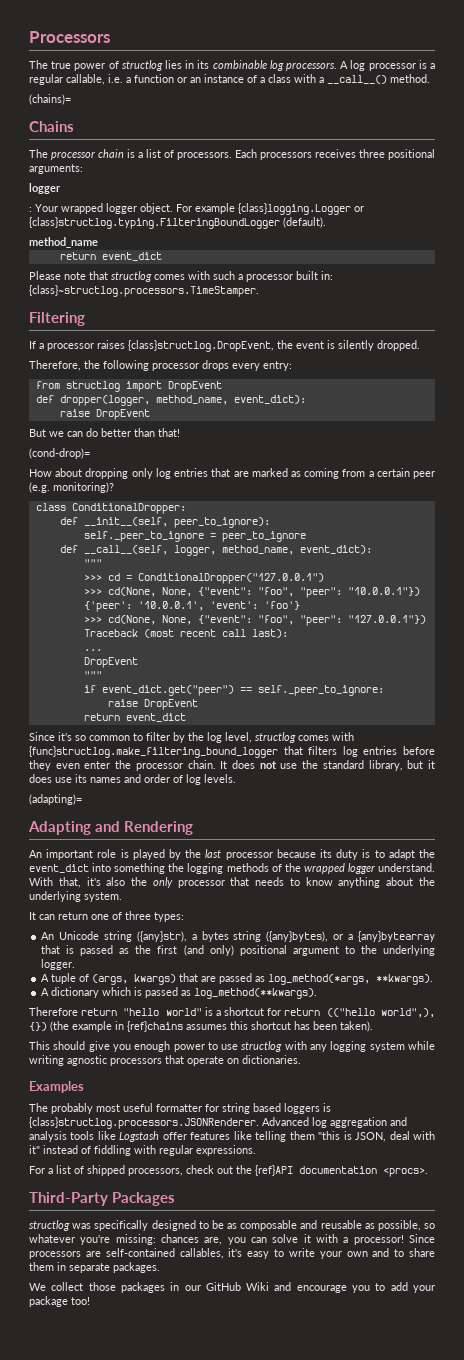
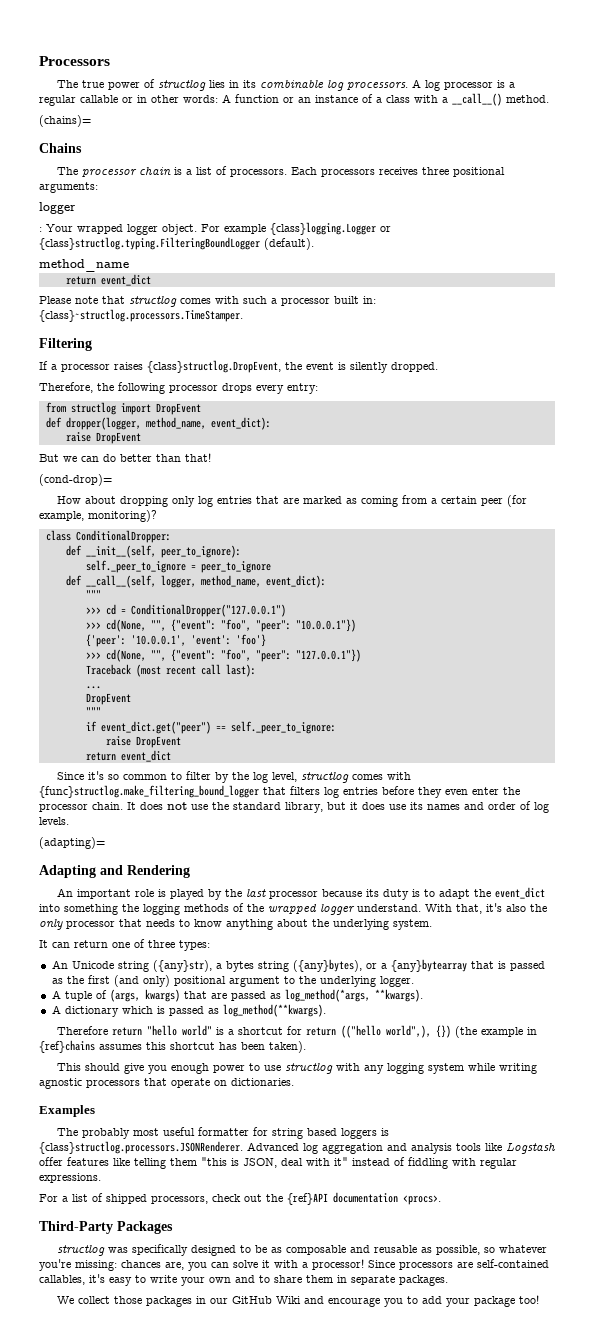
- A log processor is a regular callable, i.e. a function or an instance of a class with a __call__() method.
+ A log processor is a regular callable or in other words: A function or an instance of a class with a __call__() method.
- How about dropping only log entries that are marked as coming from a certain peer (e.g. monitoring)?
+ How about dropping only log entries that are marked as coming from a certain peer (for example, monitoring)?
- >>> cd(None, None, {"event": "foo", "peer": "10.0.0.1"})
+ >>> cd(None, "", {"event": "foo", "peer": "10.0.0.1"})
- >>> cd(None, None, {"event": "foo", "peer": "127.0.0.1"})
+ >>> cd(None, "", {"event": "foo", "peer": "127.0.0.1"})

